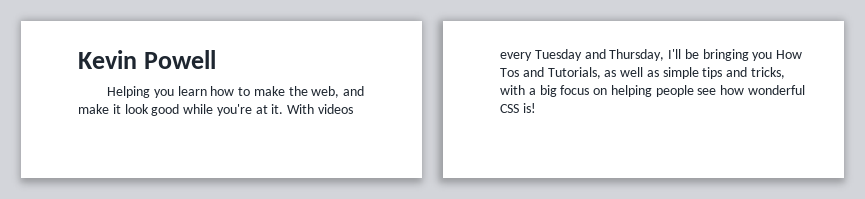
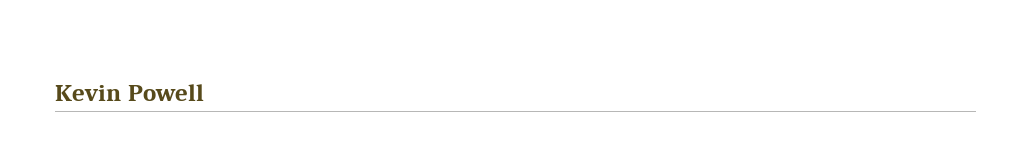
- Helping you learn how to make the web, and make it look good while you're at it. With videos every Tuesday and Thursday, I'll be bringing you How Tos and Tutorials, as well as simple tips and tricks, with a big focus on helping people see how wonderful CSS is!

